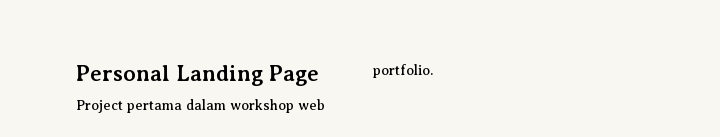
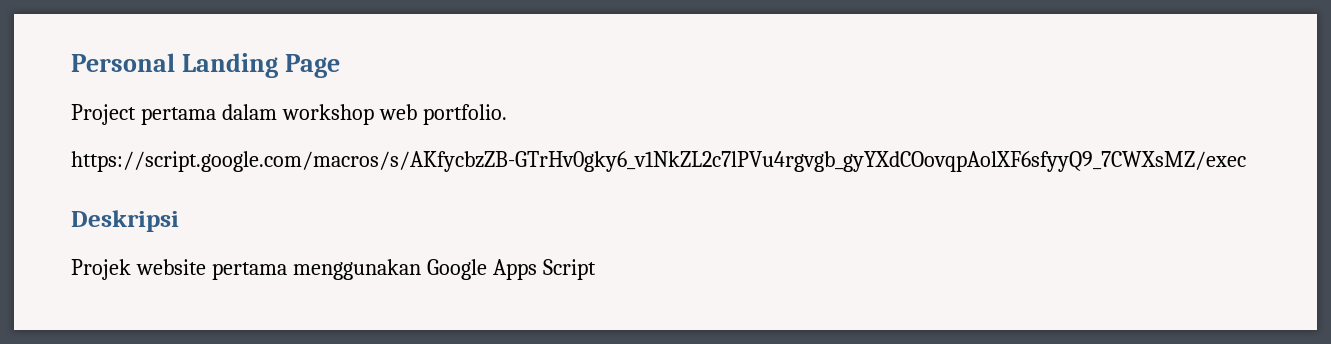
+ https://script.google.com/macros/s/AKfycbzZB-GTrHv0gky6_v1NkZL2c7lPVu4rgvgb_gyYXdCOovqpAolXF6sfyyQ9_7CWXsMZ/exec
+ Deskripsi
+ Projek website pertama menggunakan Google Apps Script

